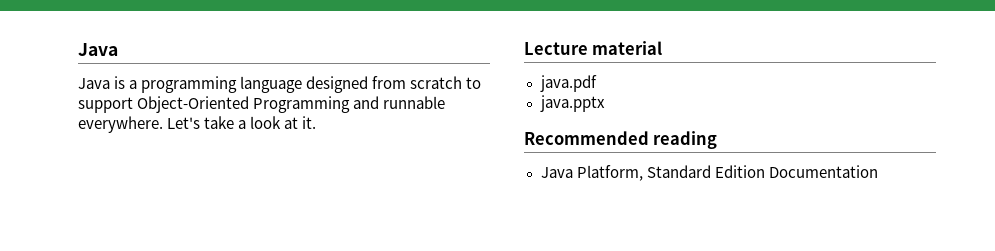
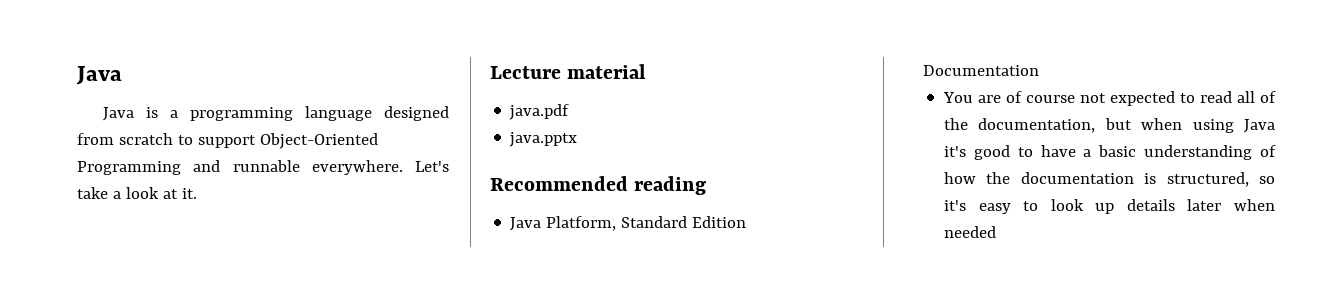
+ You are of course not expected to read all of the documentation, but when using Java it's good to have a basic understanding of how the documentation is structured, so it's easy to look up details later when needed

